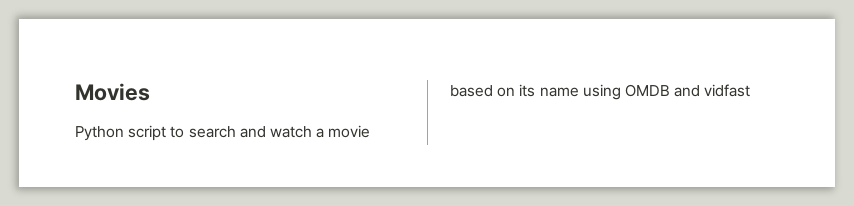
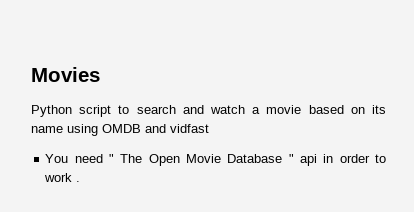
+ You need " The Open Movie Database " api in order to work .

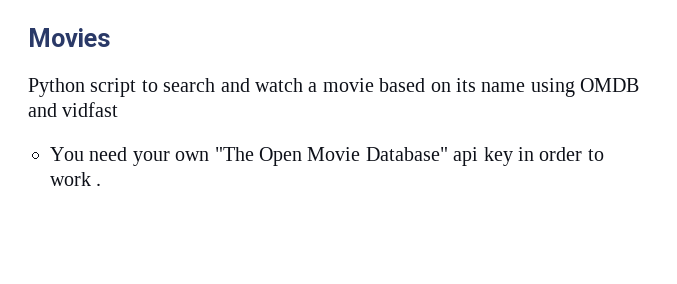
- You need " The Open Movie Database " api in order to work .
+ You need your own "The Open Movie Database" api key in order to work .

